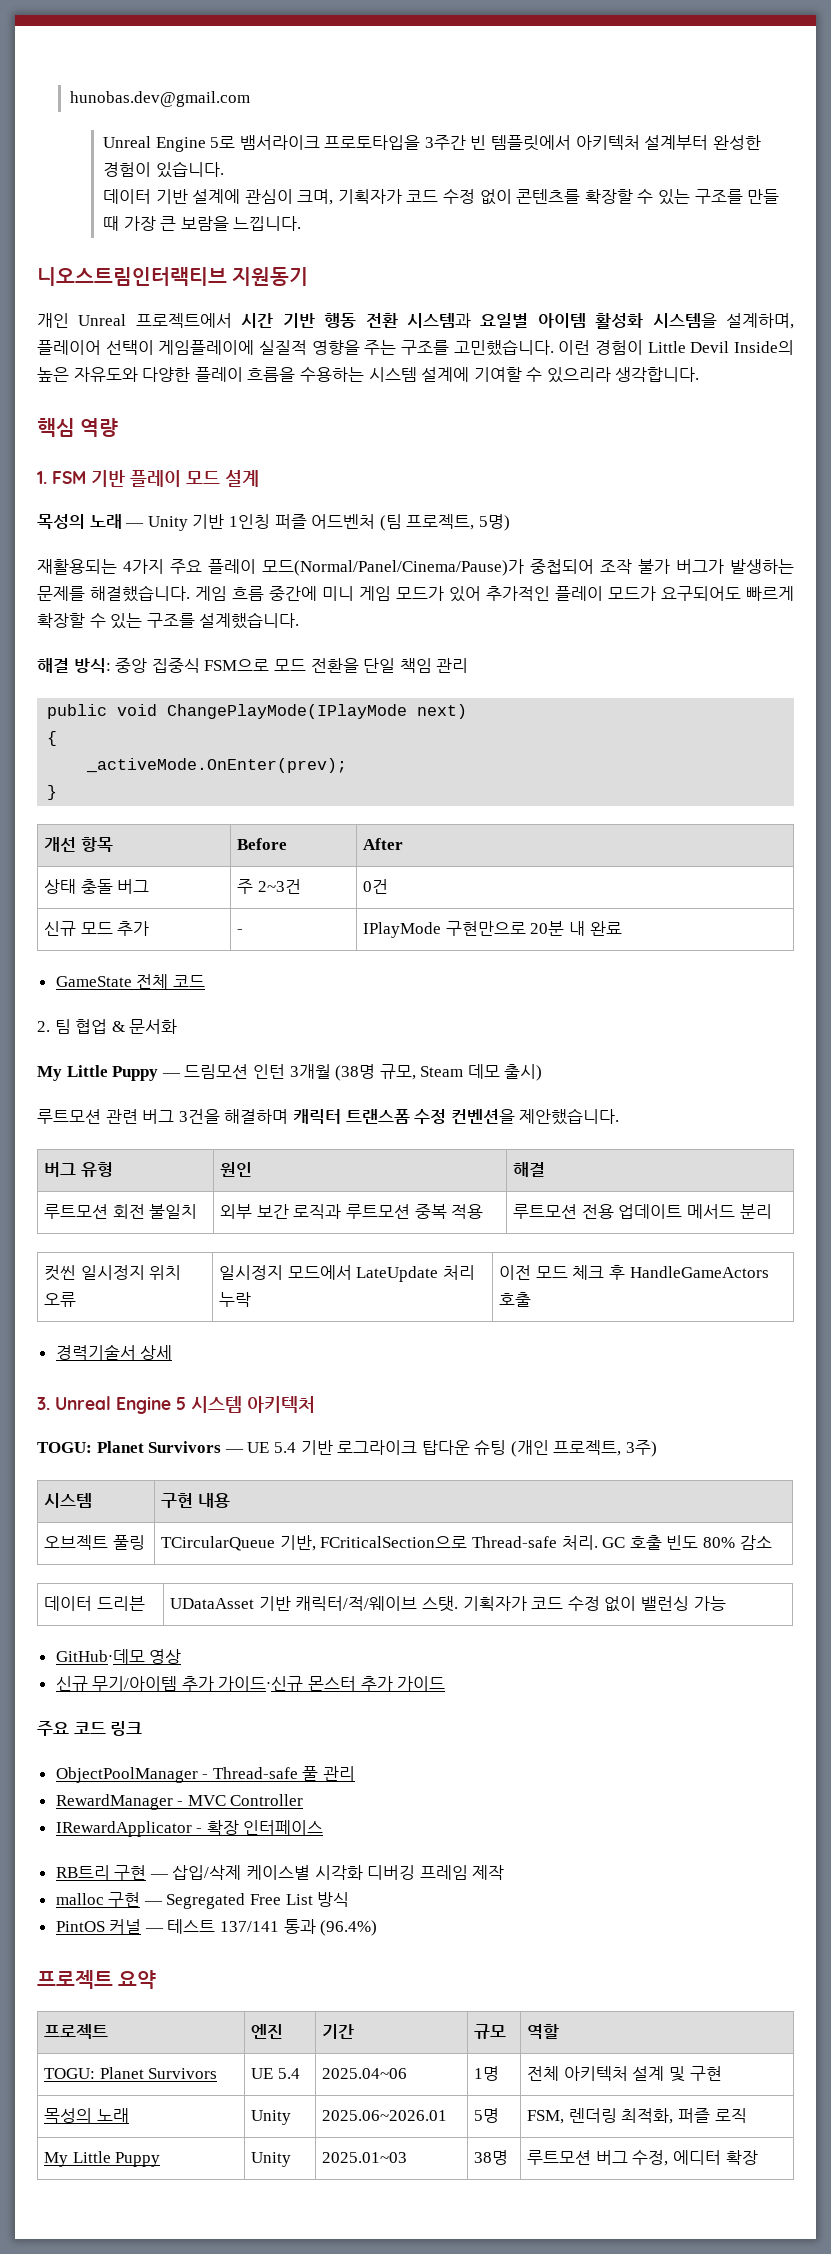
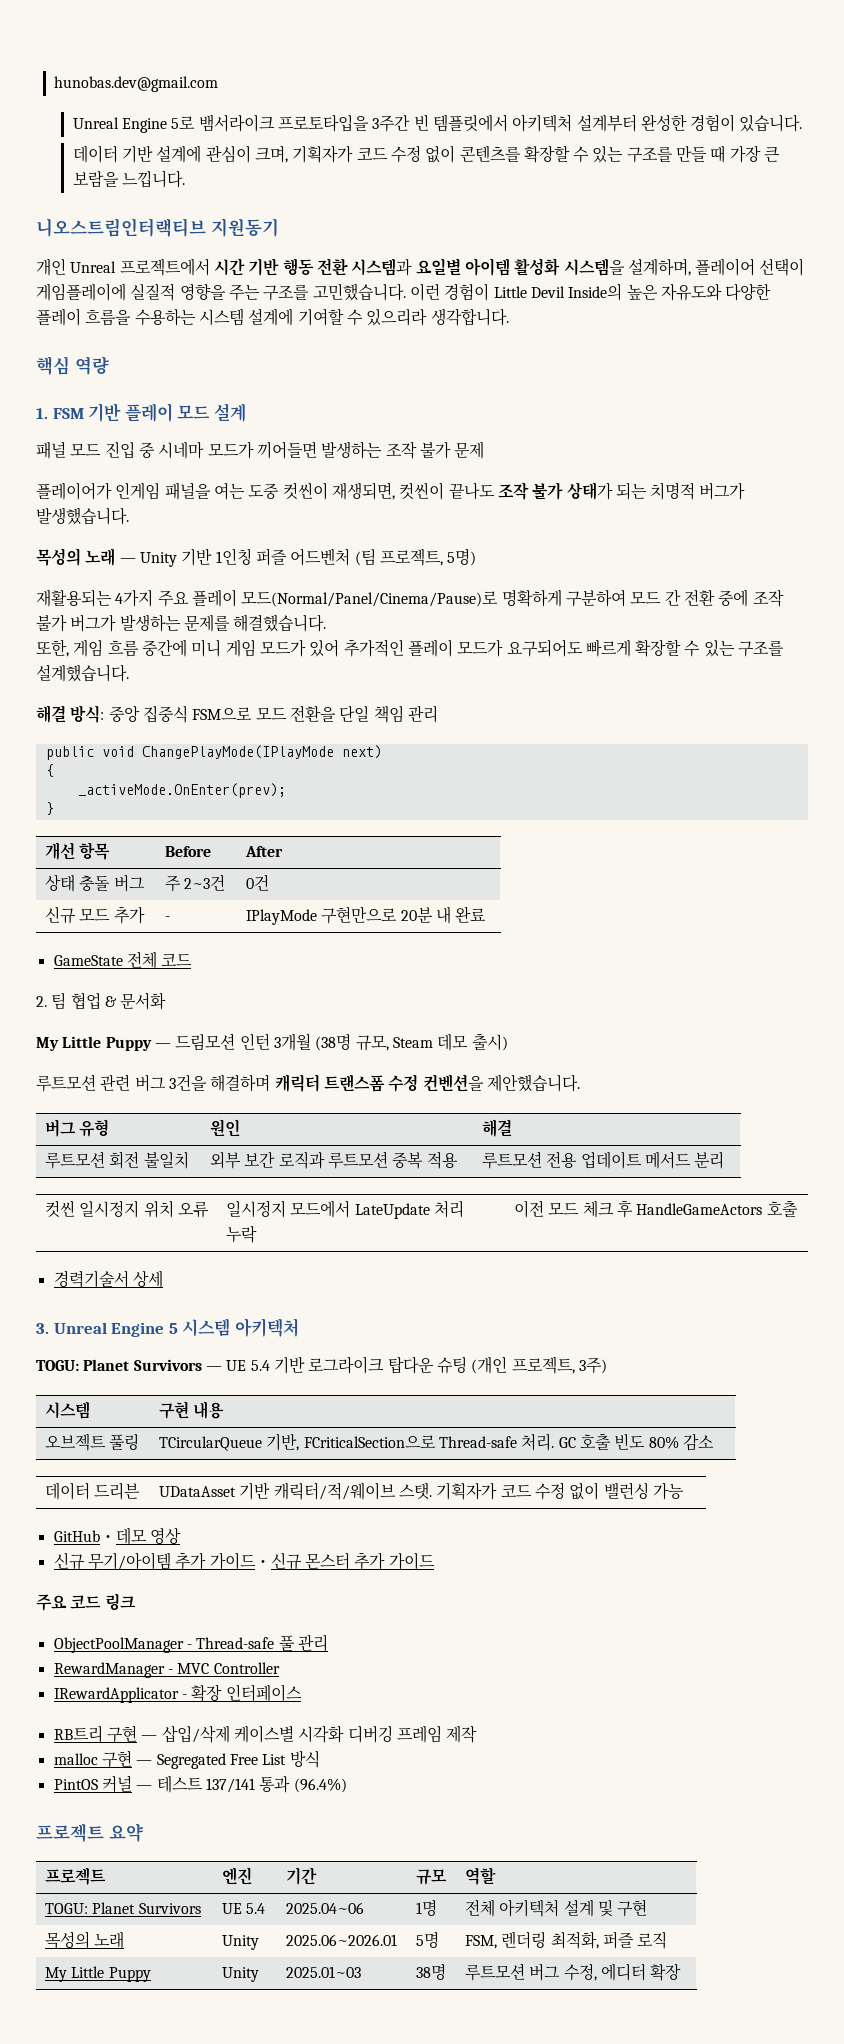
+ 패널 모드 진입 중 시네마 모드가 끼어들면 발생하는 조작 불가 문제
+ 플레이어가 인게임 패널을 여는 도중 컷씬이 재생되면, 컷씬이 끝나도 조작 불가 상태가 되는 치명적 버그가 발생했습니다.
- 재활용되는 4가지 주요 플레이 모드(Normal/Panel/Cinema/Pause)가 중첩되어 조작 불가 버그가 발생하는 문제를 해결했습니다. 게임 흐름 중간에 미니 게임 모드가 있어 추가적인 플레이 모드가 요구되어도 빠르게 확장할 수 있는 구조를 설계했습니다.
+ 재활용되는 4가지 주요 플레이 모드(Normal/Panel/Cinema/Pause)로 명확하게 구분하여 모드 간 전환 중에 조작 불가 버그가 발생하는 문제를 해결했습니다.
+ 또한, 게임 흐름 중간에 미니 게임 모드가 있어 추가적인 플레이 모드가 요구되어도 빠르게 확장할 수 있는 구조를 설계했습니다.

